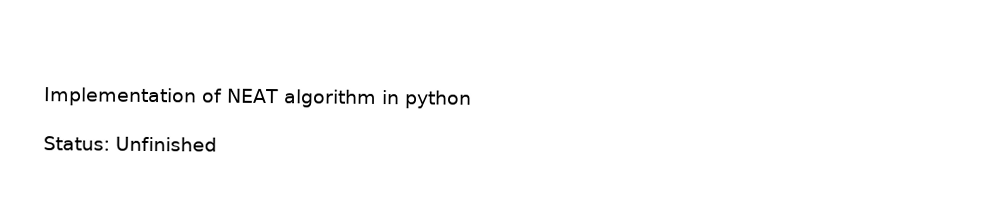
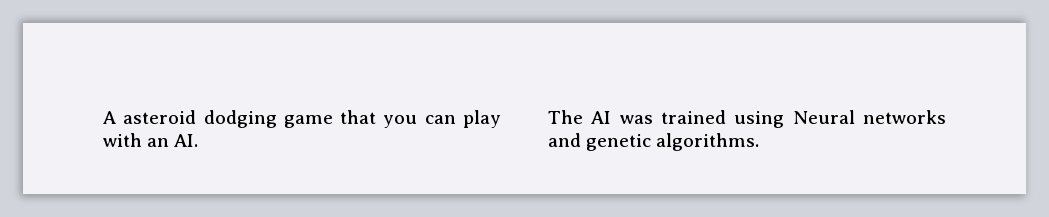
- Implementation of NEAT algorithm in python
- Status: Unfinished
+ A asteroid dodging game that you can play with an AI.
+ The AI was trained using Neural networks and genetic algorithms.

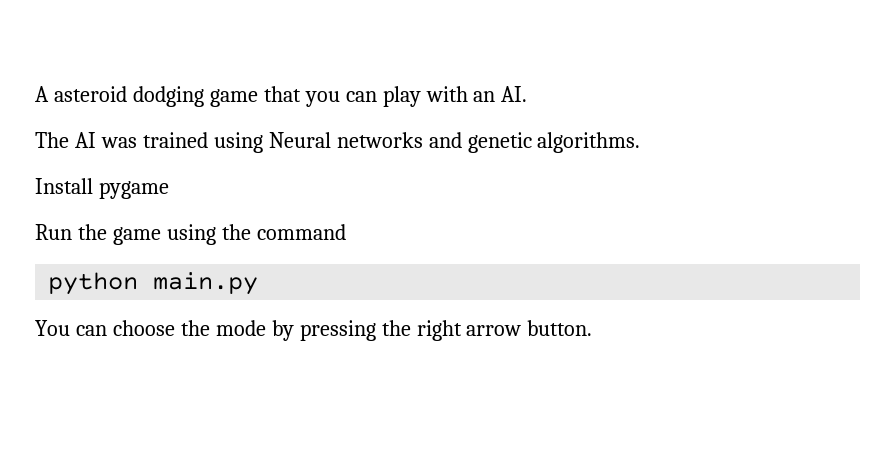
+ Install pygame
+ Run the game using the command
+ python main.py
+ You can choose the mode by pressing the right arrow button.

